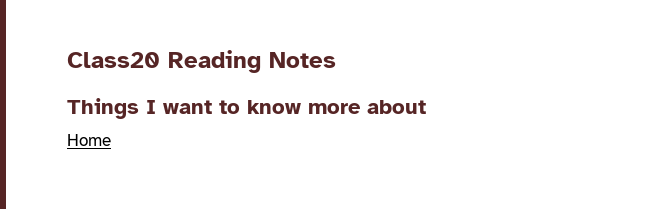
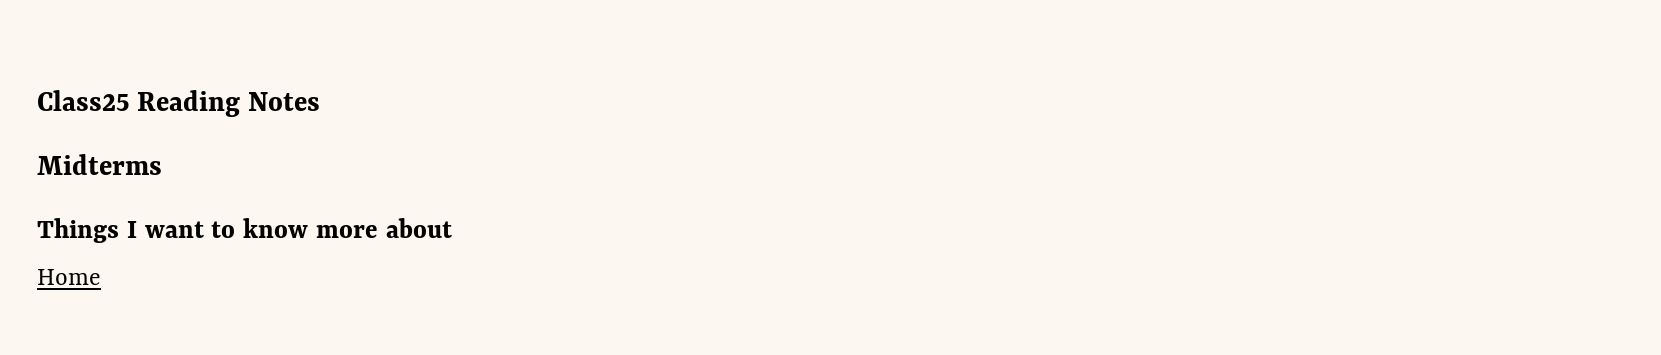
- Class20 Reading Notes
+ Class25 Reading Notes
+ Midterms

